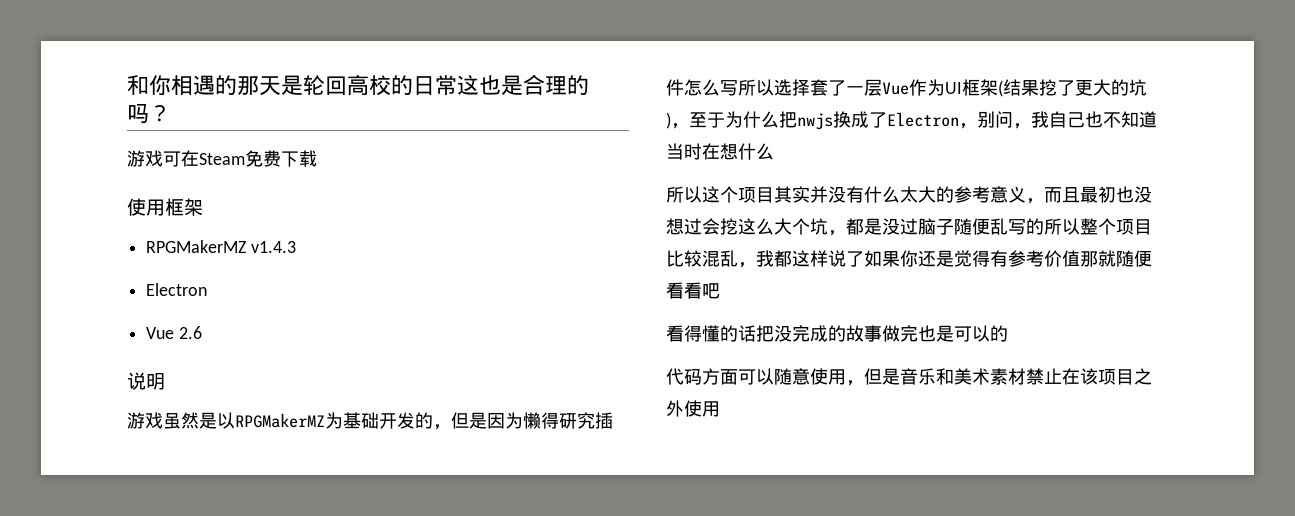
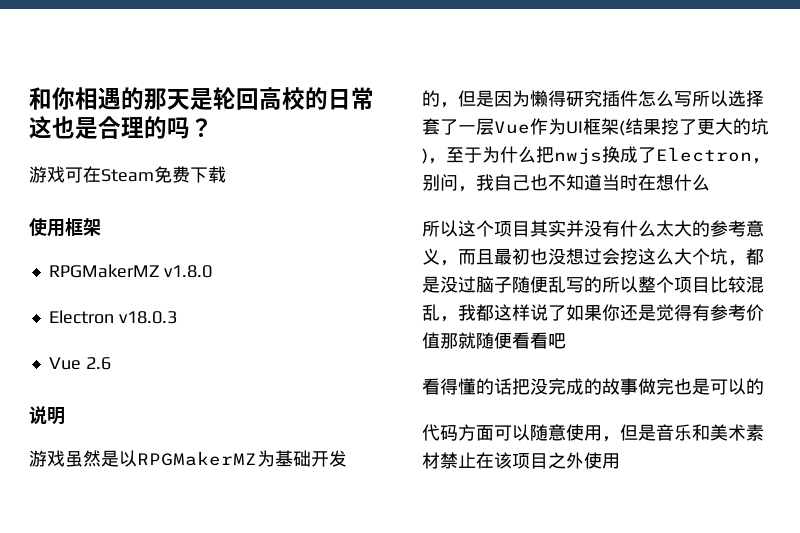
- RPGMakerMZ v1.4.3
- Electron
+ RPGMakerMZ v1.8.0
+ Electron v18.0.3

